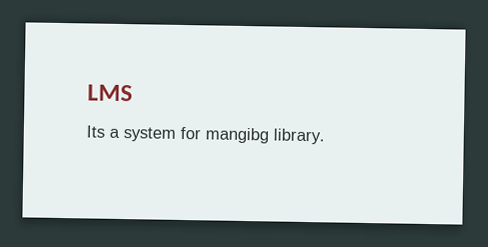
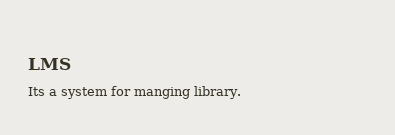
- Its a system for mangibg library.
+ Its a system for manging library.

